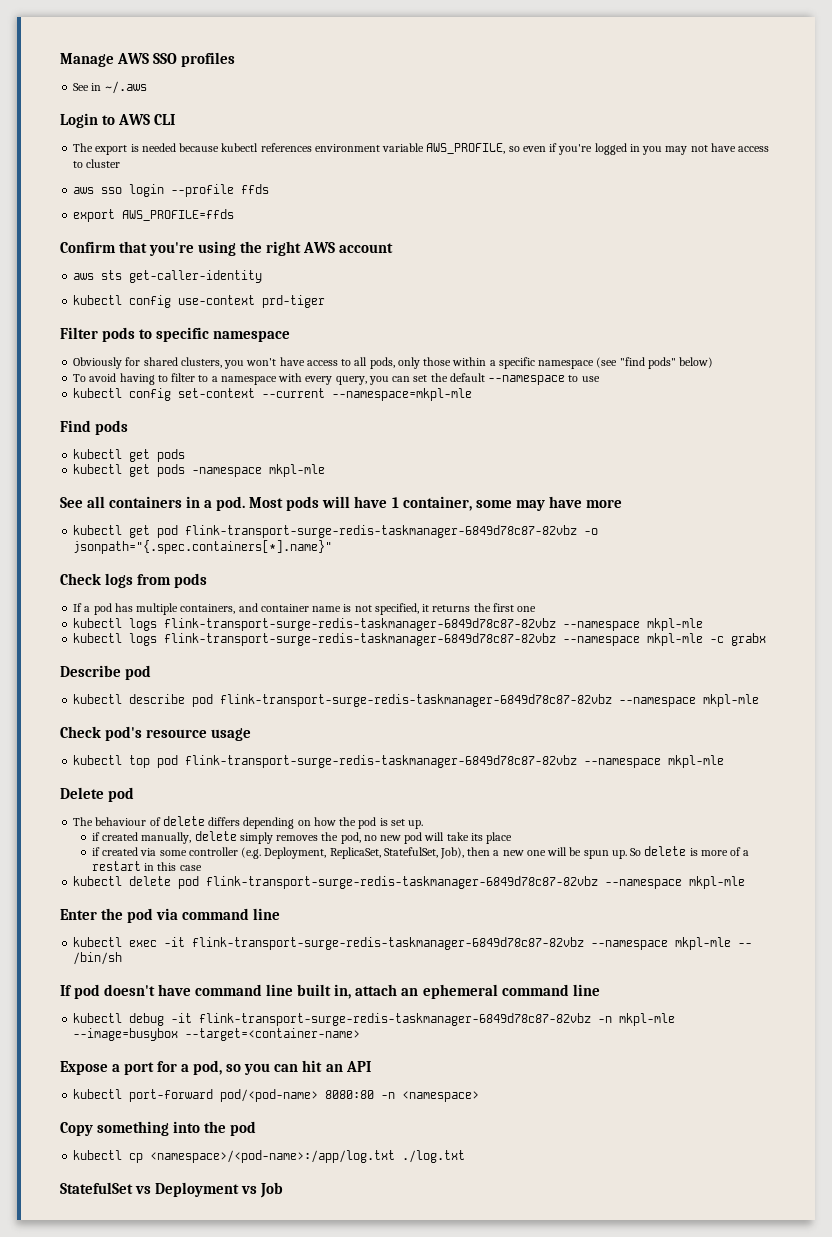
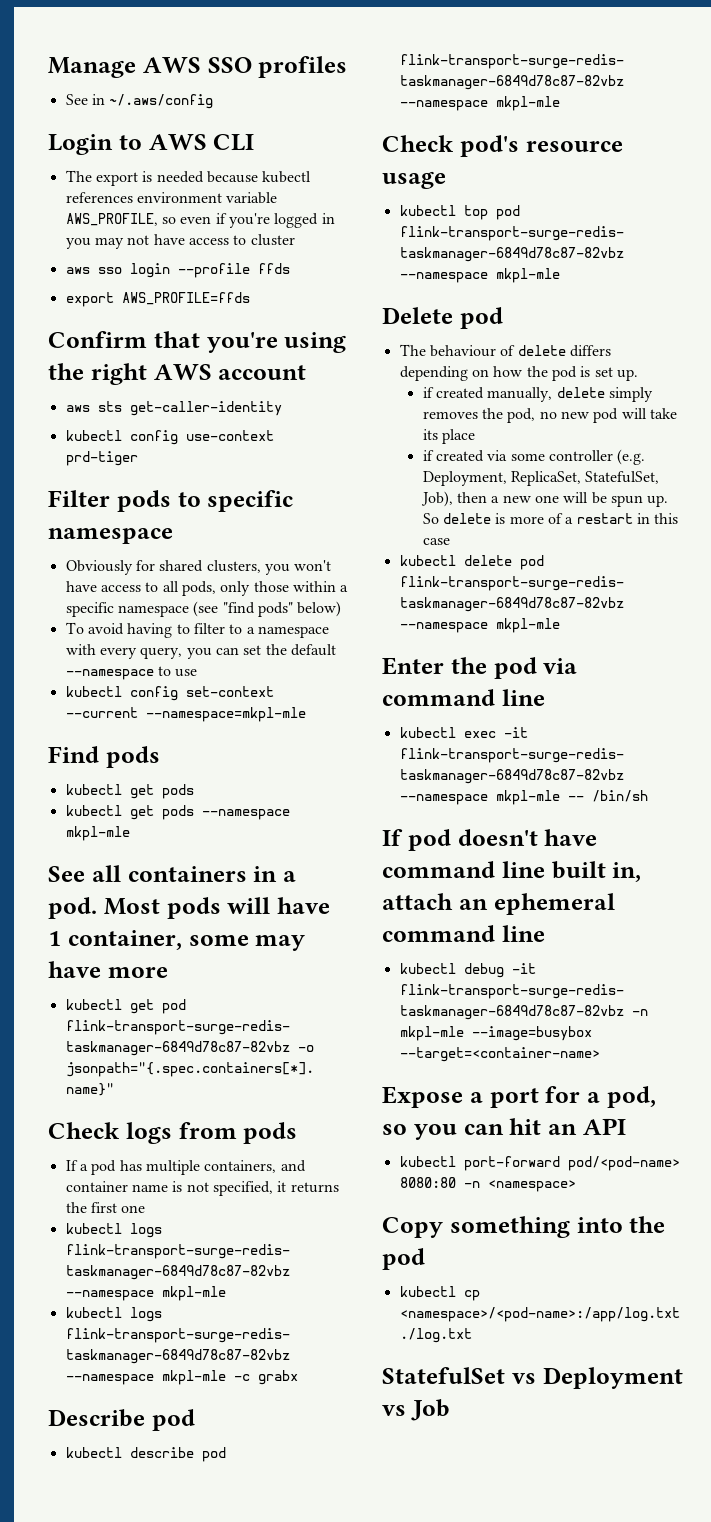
- See in ~/.aws
+ See in ~/.aws/config
- kubectl get pods -namespace mkpl-mle
+ kubectl get pods --namespace mkpl-mle

